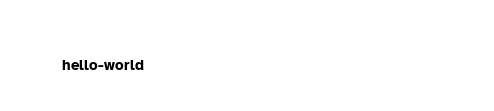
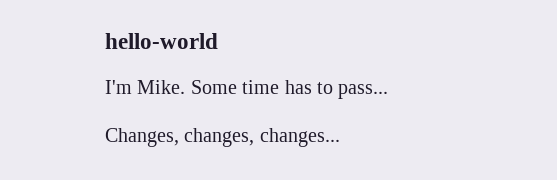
+ I'm Mike. Some time has to pass...
+ Changes, changes, changes...

